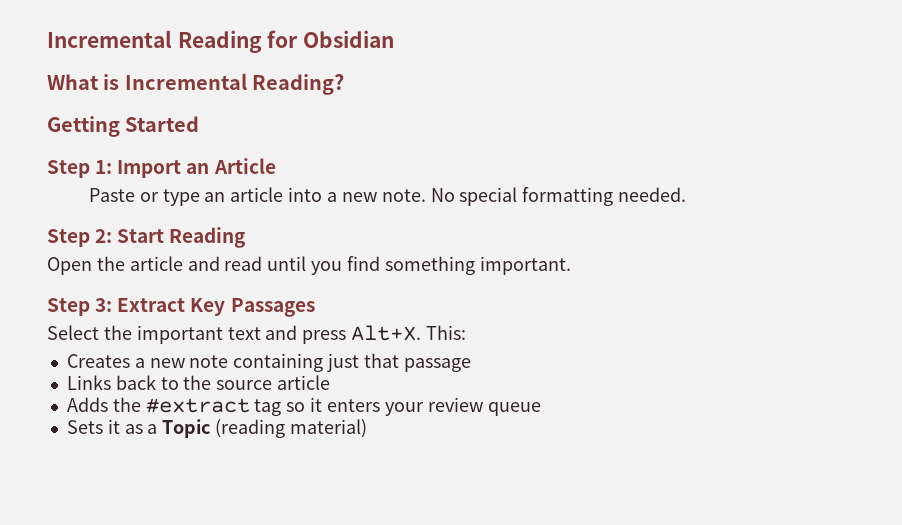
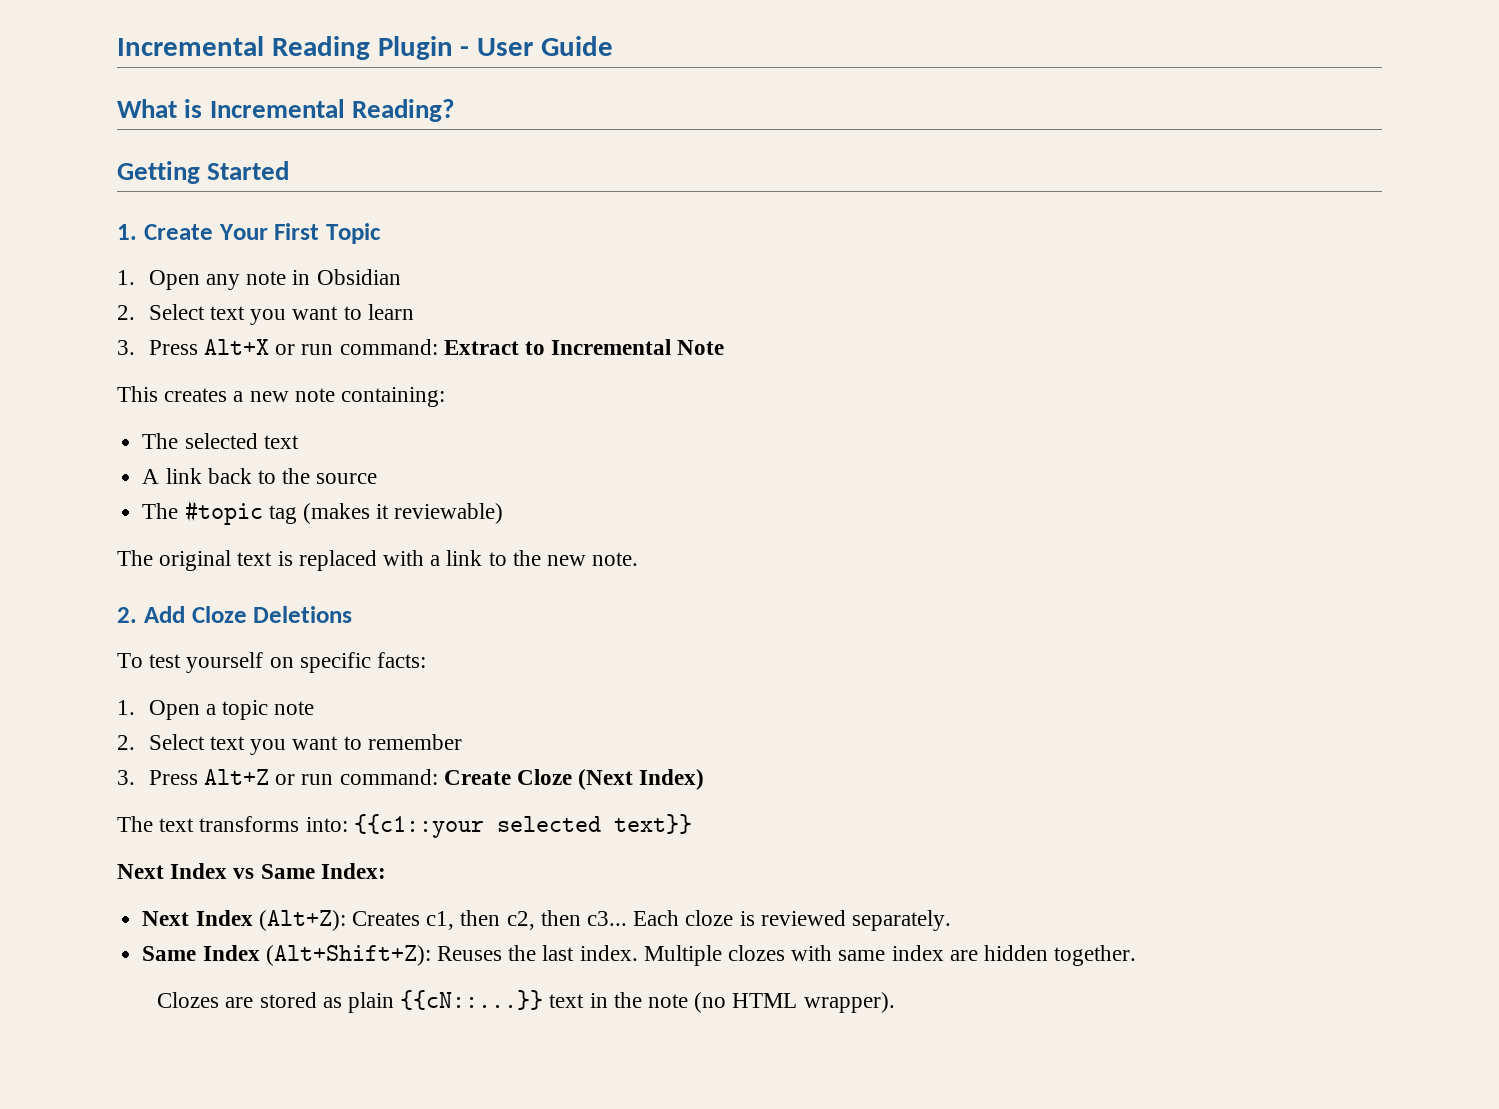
- Incremental Reading for Obsidian
+ Incremental Reading Plugin - User Guide
- Step 1: Import an Article
- Paste or type an article into a new note. No special formatting needed.
- Step 2: Start Reading
- Open the article and read until you find something important.
- Step 3: Extract Key Passages
- Select the important text and press Alt+X. This:
- Creates a new note containing just that passage
- Links back to the source article
- Adds the #extract tag so it enters your review queue
- Sets it as a Topic (reading material)
+ 1. Create Your First Topic
+ 1. Open any note in Obsidian
+ 2. Select text you want to learn
+ 3. Press Alt+X or run command: Extract to Incremental Note
+ This creates a new note containing:
+ The selected text
+ A link back to the source
+ The #topic tag (makes it reviewable)
+ The original text is replaced with a link to the new note.
+ 2. Add Cloze Deletions
+ To test yourself on specific facts:
+ 1. Open a topic note
+ 2. Select text you want to remember
+ 3. Press Alt+Z or run command: Create Cloze (Next Index)
+ The text transforms into: {{c1::your selected text}}
+ Next Index vs Same Index:
+ Next Index (Alt+Z): Creates c1, then c2, then c3... Each cloze is reviewed separately.
+ Same Index (Alt+Shift+Z): Reuses the last index. Multiple clozes with same index are hidden together.
+ Clozes are stored as plain {{cN::...}} text in the note (no HTML wrapper).

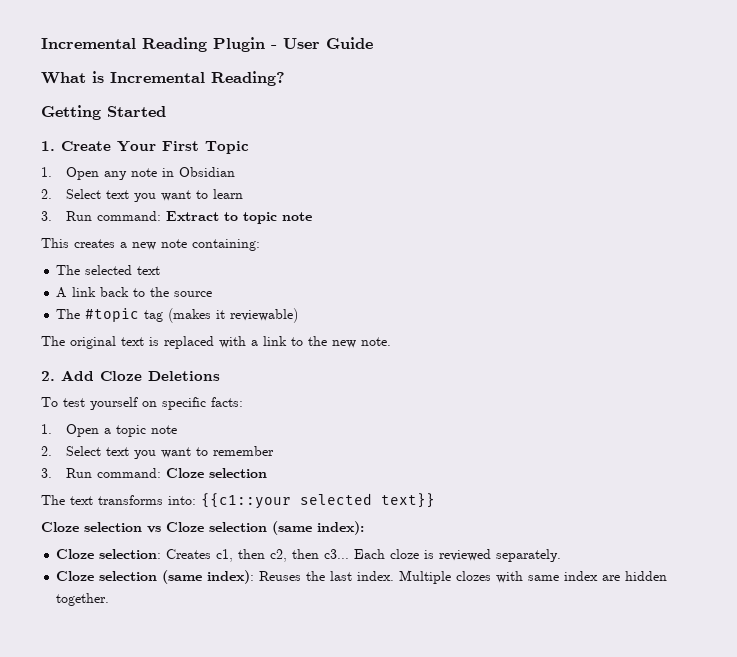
- 3. Press Alt+X or run command: Extract to Incremental Note
+ 3. Run command: Extract to topic note
- 3. Press Alt+Z or run command: Create Cloze (Next Index)
+ 3. Run command: Cloze selection
- Next Index vs Same Index:
- Next Index (Alt+Z): Creates c1, then c2, then c3...
+ Cloze selection vs Cloze selection (same index):
+ Cloze selection: Creates c1, then c2, then c3...
- Same Index (Alt+Shift+Z): Reuses the last index.
+ Cloze selection (same index): Reuses the last index.
- Clozes are stored as plain {{cN::...}} text in the note (no HTML wrapper).

